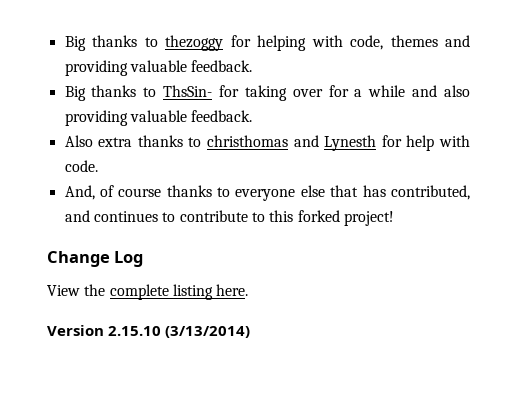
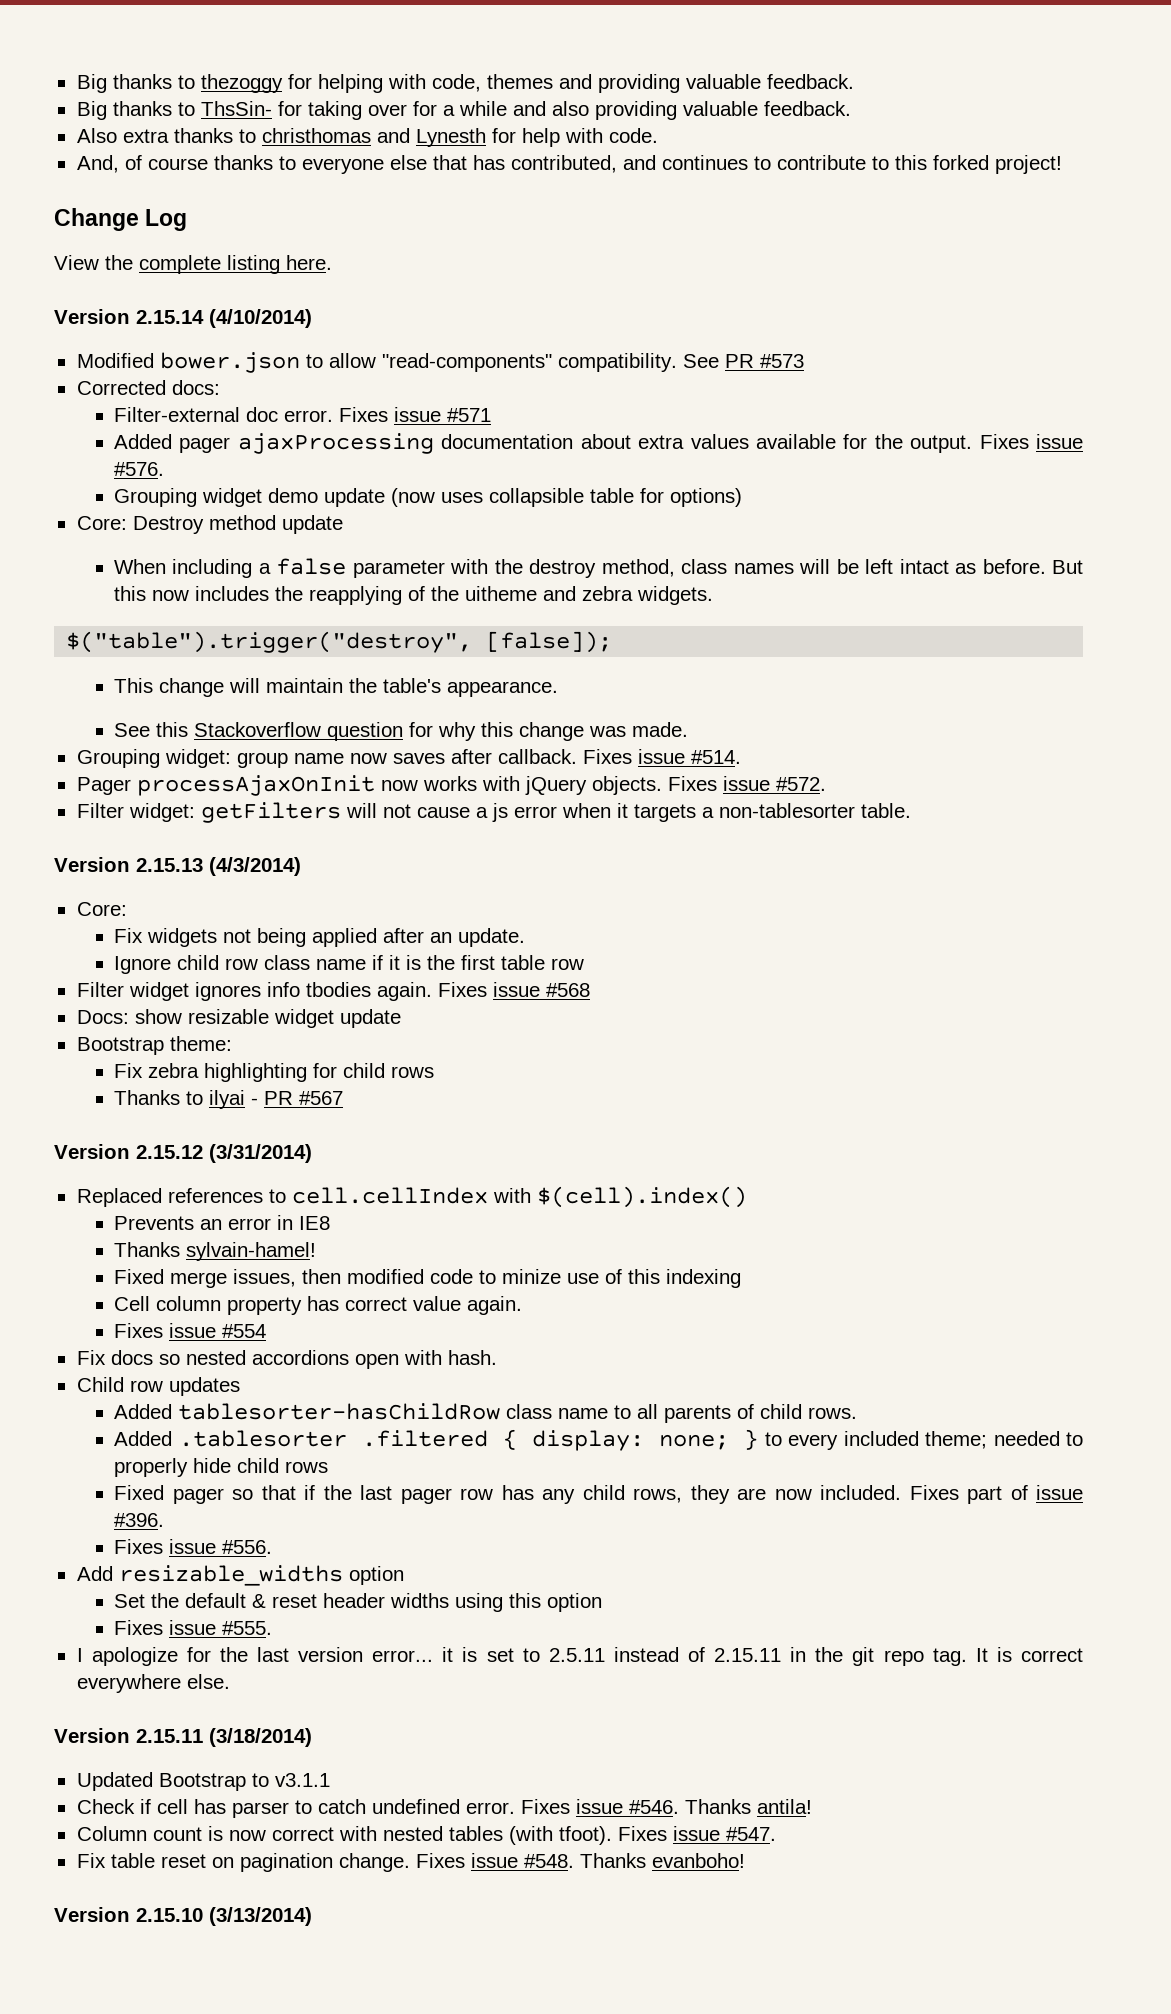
+ Version 2.15.14 (4/10/2014)
+ Modified bower.json to allow "read-components" compatibility. See PR #573
+ Corrected docs:
+ Filter-external doc error. Fixes issue #571
+ Added pager ajaxProcessing documentation about extra values available for the output. Fixes issue #576.
+ Grouping widget demo update (now uses collapsible table for options)
+ Core: Destroy method update
+ When including a false parameter with the destroy method, class names will be left intact as before. But this now includes the reapplying of the uitheme and zebra widgets.
+ $("table").trigger("destroy", [false]);
+ This change will maintain the table's appearance.
+ See this Stackoverflow question for why this change was made.
+ Grouping widget: group name now saves after callback. Fixes issue #514.
+ Pager processAjaxOnInit now works with jQuery objects. Fixes issue #572.
+ Filter widget: getFilters will not cause a js error when it targets a non-tablesorter table.
+ Version 2.15.13 (4/3/2014)
+ Core:
+ Fix widgets not being applied after an update.
+ Ignore child row class name if it is the first table row
+ Filter widget ignores info tbodies again. Fixes issue #568
+ Docs: show resizable widget update
+ Bootstrap theme:
+ Fix zebra highlighting for child rows
+ Thanks to ilyai - PR #567
+ Version 2.15.12 (3/31/2014)
+ Replaced references to cell.cellIndex with $(cell).index()
+ Prevents an error in IE8
+ Thanks sylvain-hamel!
+ Fixed merge issues, then modified code to minize use of this indexing
+ Cell column property has correct value again.
+ Fixes issue #554
+ Fix docs so nested accordions open with hash.
+ Child row updates
+ Added tablesorter-hasChildRow class name to all parents of child rows.
+ Added .tablesorter .filtered { display: none; } to every included theme; needed to properly hide child rows
+ Fixed pager so that if the last pager row has any child rows, they are now included. Fixes part of issue #396.
+ Fixes issue #556.
+ Add resizable_widths option
+ Set the default & reset header widths using this option
+ Fixes issue #555.
+ I apologize for the last version error... it is set to 2.5.11 instead of 2.15.11 in the git repo tag. It is correct everywhere else.
+ Version 2.15.11 (3/18/2014)
+ Updated Bootstrap to v3.1.1
+ Check if cell has parser to catch undefined error. Fixes issue #546. Thanks antila!
+ Column count is now correct with nested tables (with tfoot). Fixes issue #547.
+ Fix table reset on pagination change. Fixes issue #548. Thanks evanboho!

